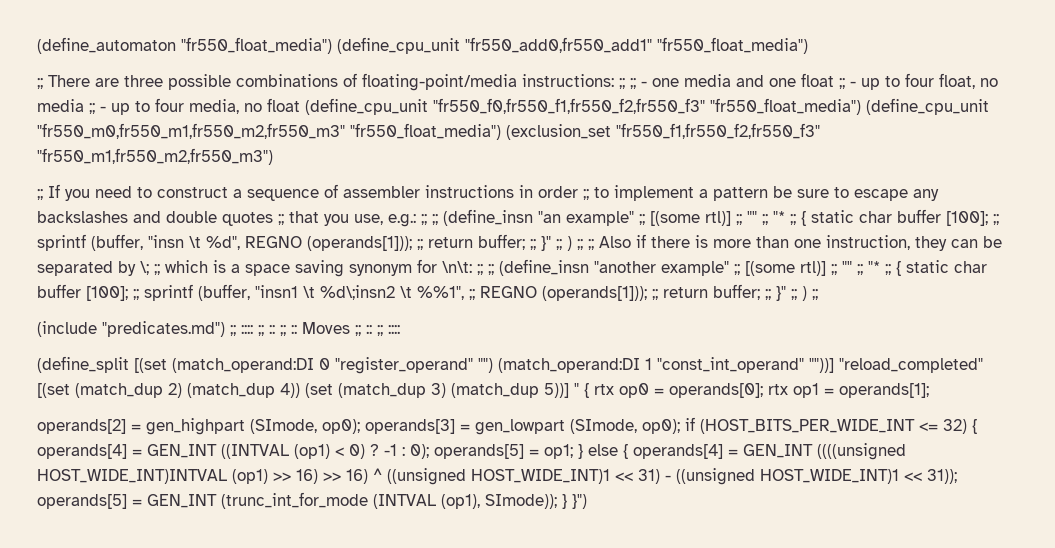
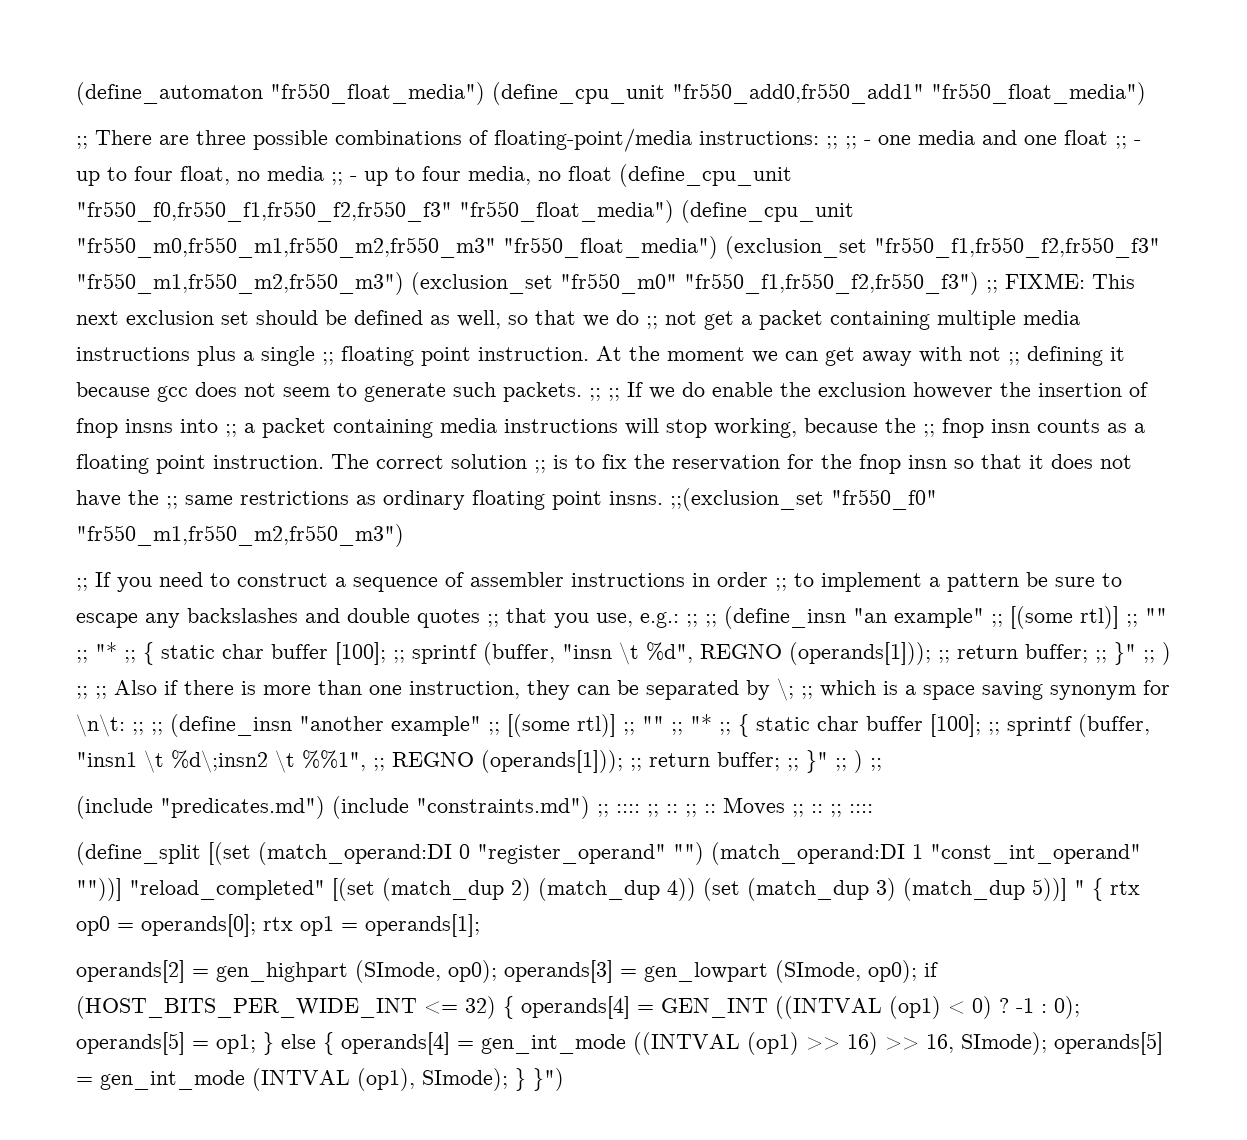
- ;; There are three possible combinations of floating-point/media instructions: ;; ;; - one media and one float ;; - up to four float, no media ;; - up to four media, no float (define_cpu_unit "fr550_f0,fr550_f1,fr550_f2,fr550_f3" "fr550_float_media") (define_cpu_unit "fr550_m0,fr550_m1,fr550_m2,fr550_m3" "fr550_float_media") (exclusion_set "fr550_f1,fr550_f2,fr550_f3" "fr550_m1,fr550_m2,fr550_m3")
+ ;; There are three possible combinations of floating-point/media instructions: ;; ;; - one media and one float ;; - up to four float, no media ;; - up to four media, no float (define_cpu_unit "fr550_f0,fr550_f1,fr550_f2,fr550_f3" "fr550_float_media") (define_cpu_unit "fr550_m0,fr550_m1,fr550_m2,fr550_m3" "fr550_float_media") (exclusion_set "fr550_f1,fr550_f2,fr550_f3" "fr550_m1,fr550_m2,fr550_m3") (exclusion_set "fr550_m0" "fr550_f1,fr550_f2,fr550_f3") ;; FIXME: This next exclusion set should be defined as well, so that we do ;; not get a packet containing multiple media instructions plus a single ;; floating point instruction. At the moment we can get away with not ;; defining it because gcc does not seem to generate such packets. ;; ;; If we do enable the exclusion however the insertion of fnop insns into ;; a packet containing media instructions will stop working, because the ;; fnop insn counts as a floating point instruction. The correct solution ;; is to fix the reservation for the fnop insn so that it does not have the ;; same restrictions as ordinary floating point insns. ;;(exclusion_set "fr550_f0" "fr550_m1,fr550_m2,fr550_m3")
- (include "predicates.md") ;; :::: ;; :: ;; :: Moves ;; :: ;; ::::
+ (include "predicates.md") (include "constraints.md") ;; :::: ;; :: ;; :: Moves ;; :: ;; ::::
- -1 : 0); operands[5] = op1; } else { operands[4] = GEN_INT ((((unsigned HOST_WIDE_INT)INTVAL (op1) >> 16) >> 16) ^ ((unsigned HOST_WIDE_INT)1 << 31) - ((unsigned HOST_WIDE_INT)1 << 31)); operands[5] = GEN_INT (trunc_int_for_mode (INTVAL (op1), SImode)); } }")
+ -1 : 0); operands[5] = op1; } else { operands[4] = gen_int_mode ((INTVAL (op1) >> 16) >> 16, SImode); operands[5] = gen_int_mode (INTVAL (op1), SImode); } }")

